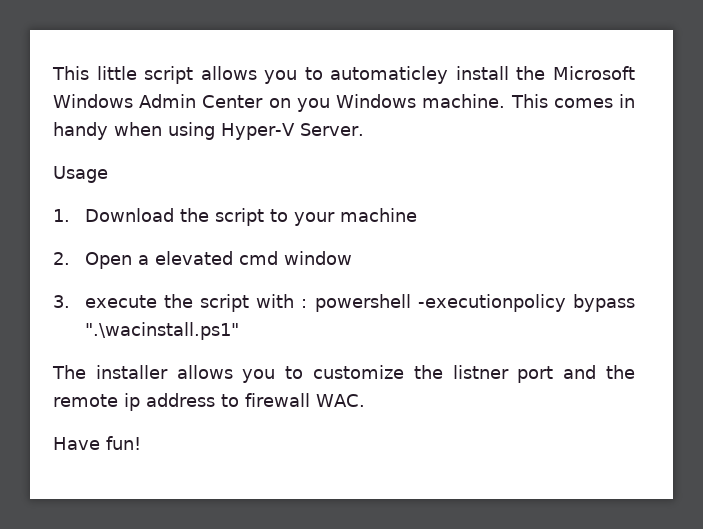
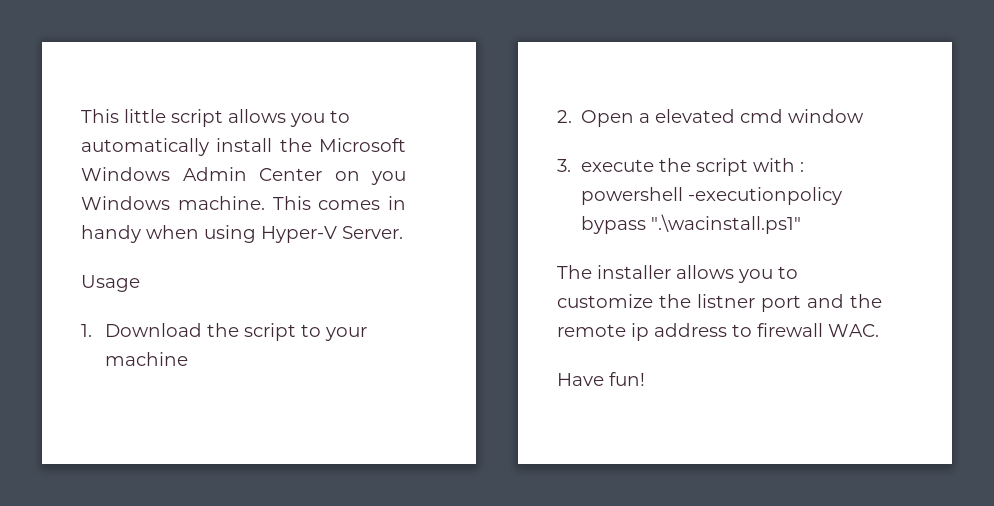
- This little script allows you to automaticley install the Microsoft Windows Admin Center on you Windows machine.
+ This little script allows you to automatically install the Microsoft Windows Admin Center on you Windows machine.

